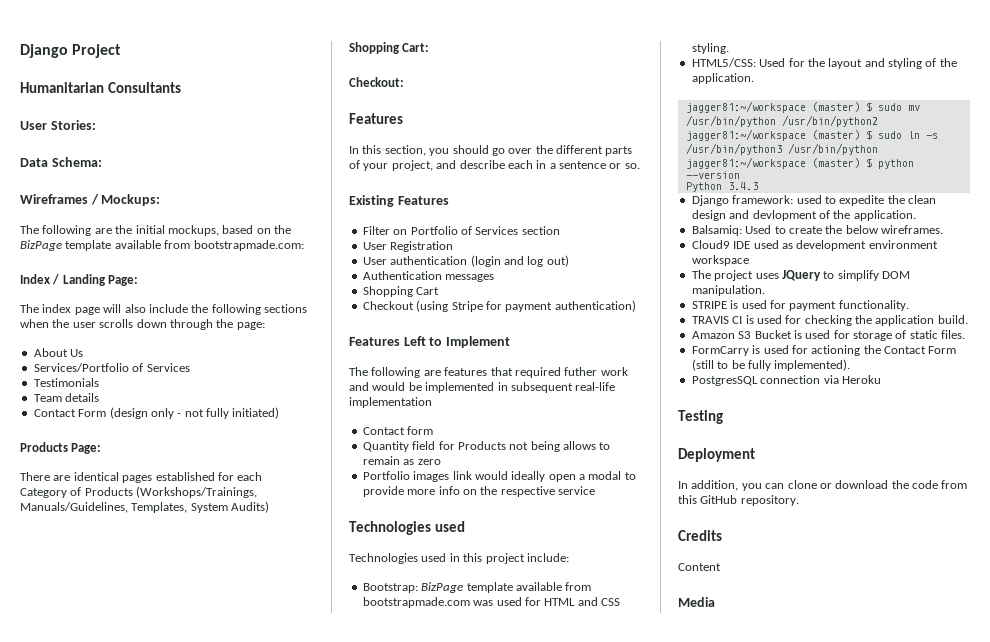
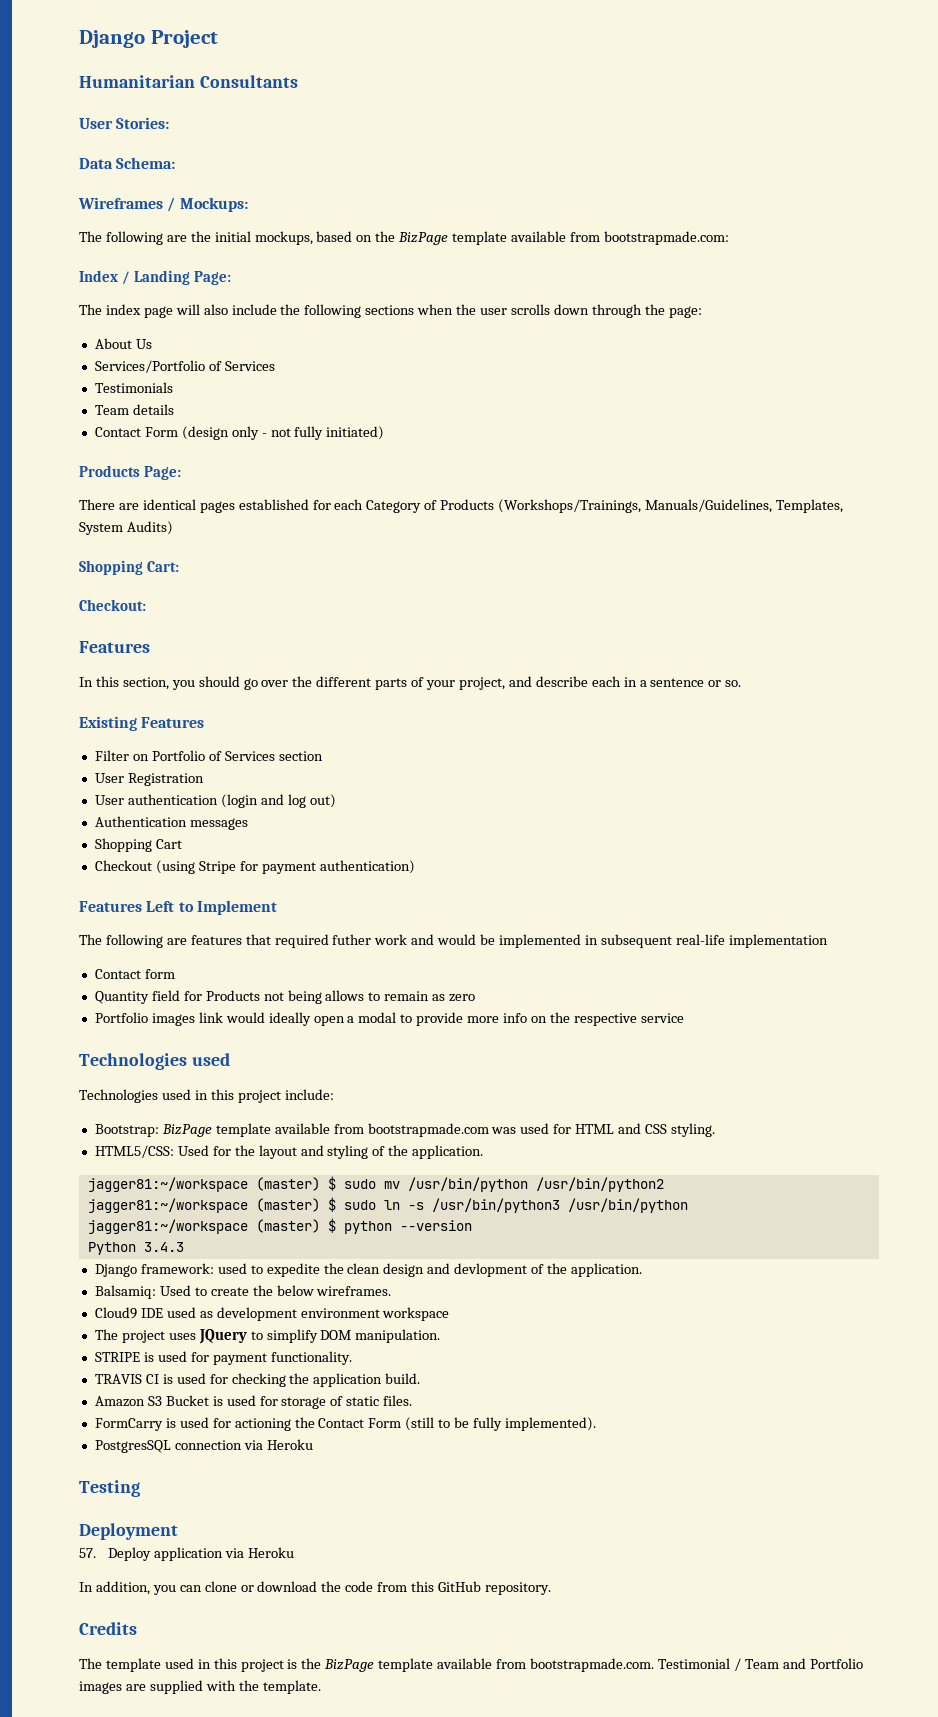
+ 57. Deploy application via Heroku
- Content
- Media
+ The template used in this project is the BizPage template available from bootstrapmade.com. Testimonial / Team and Portfolio images are supplied with the template.

